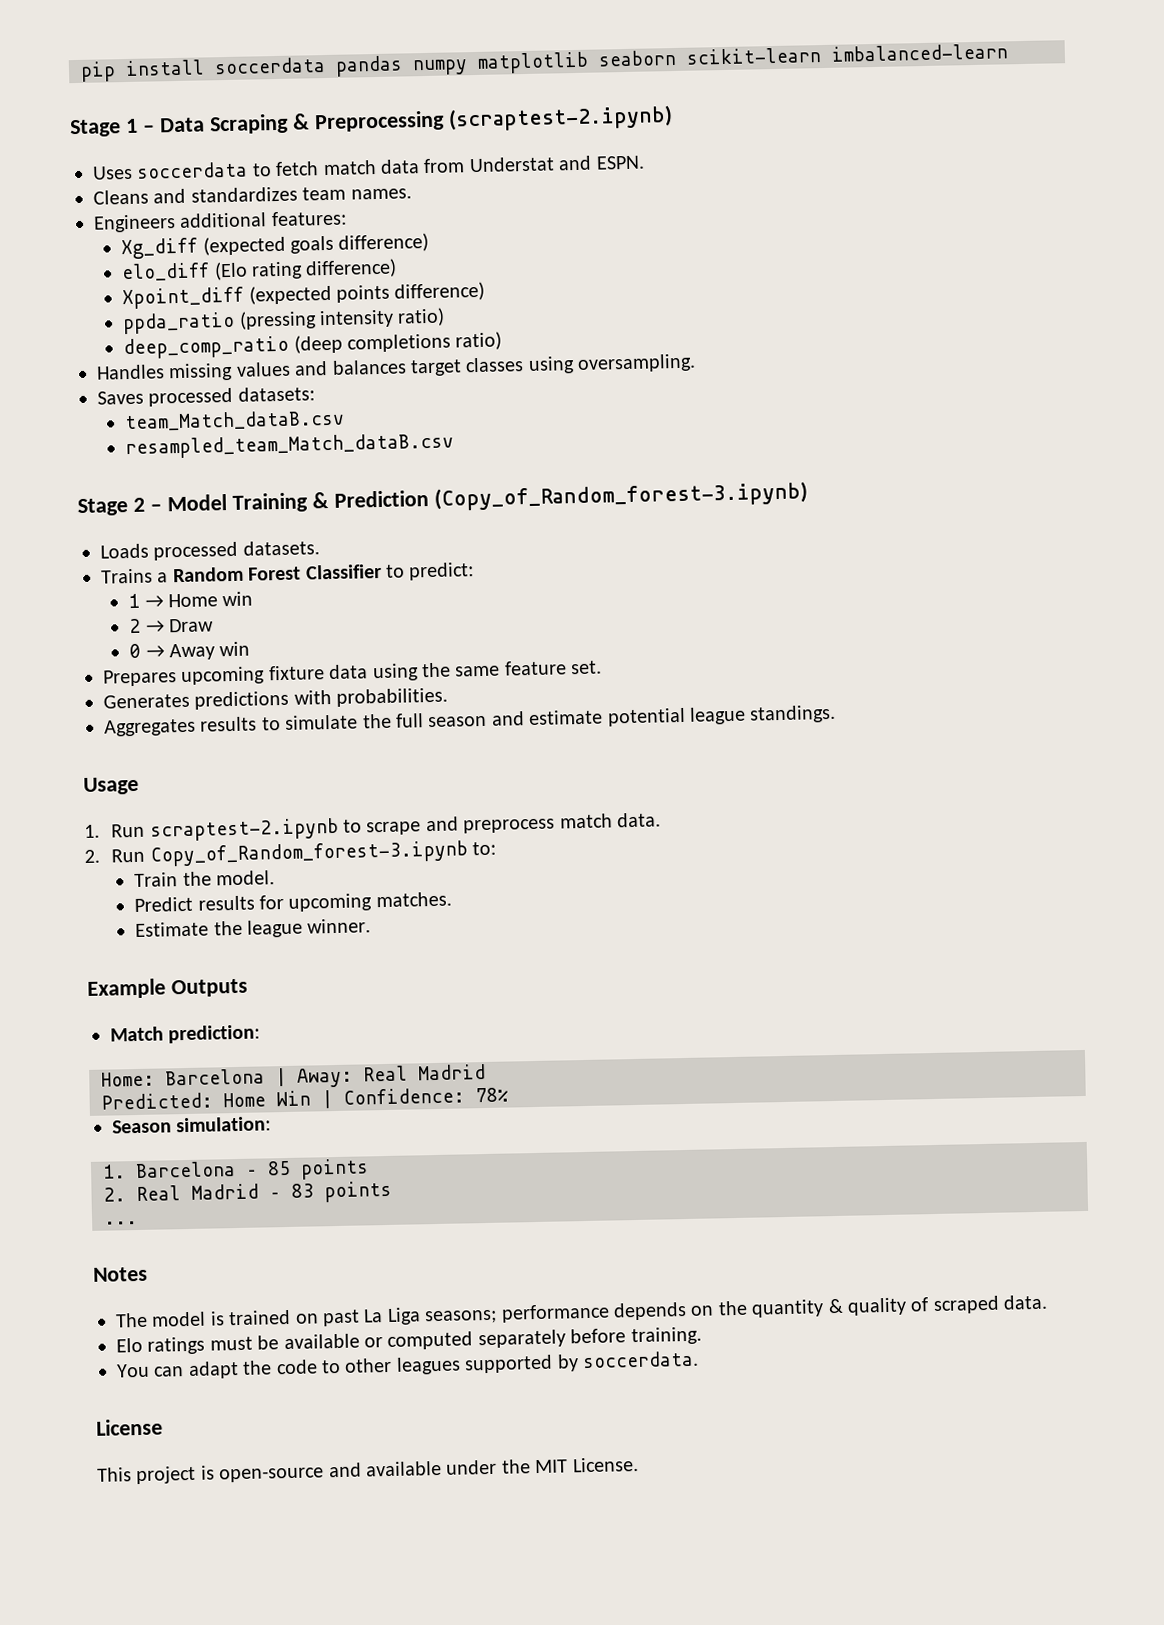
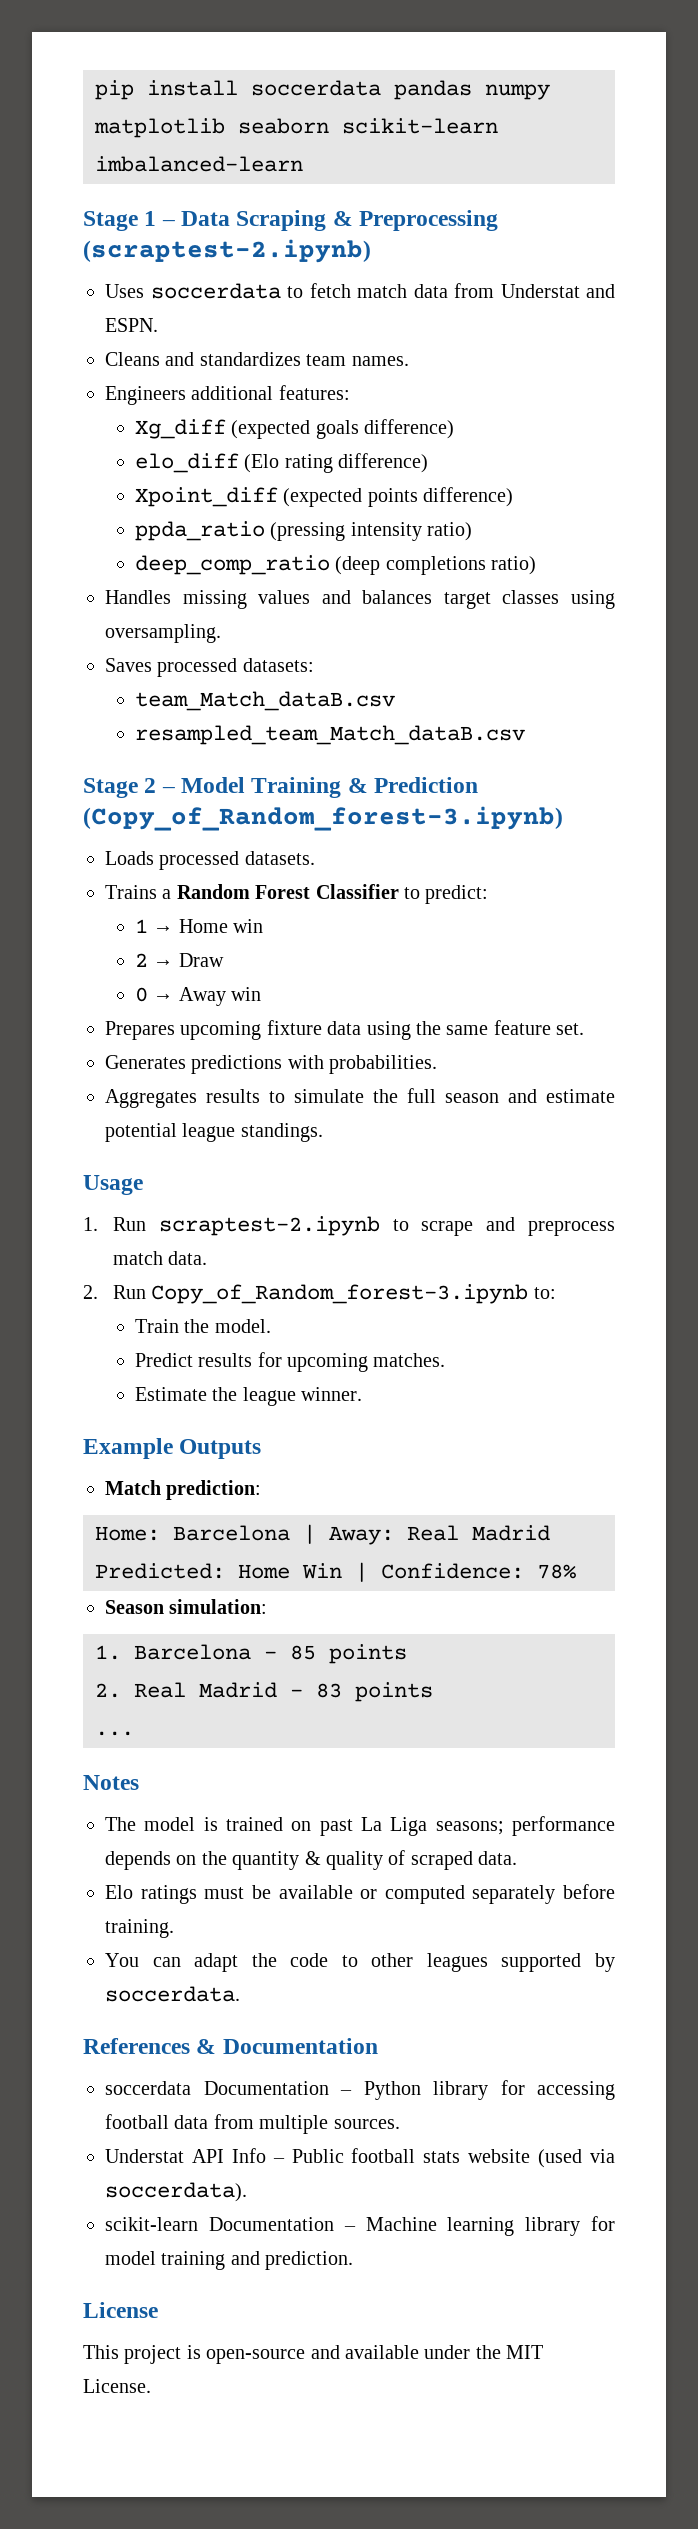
+ References & Documentation
+ soccerdata Documentation – Python library for accessing football data from multiple sources.
+ Understat API Info – Public football stats website (used via soccerdata).
+ scikit-learn Documentation – Machine learning library for model training and prediction.

